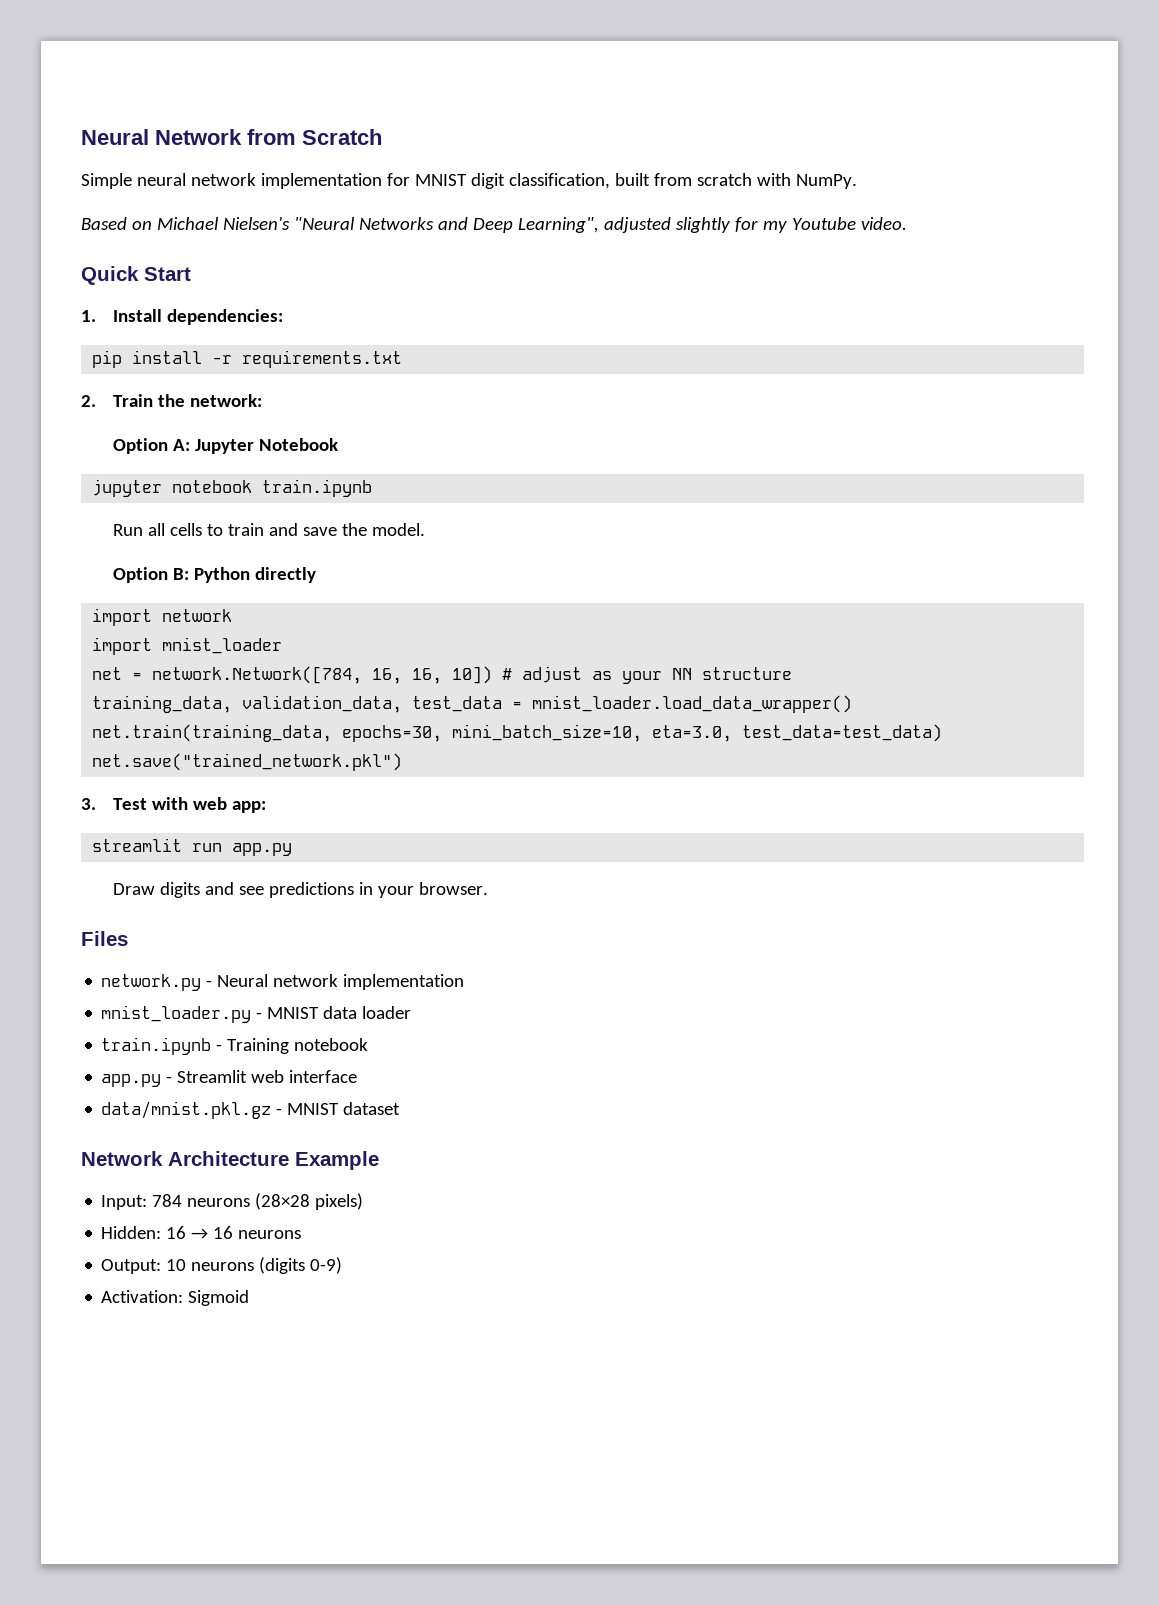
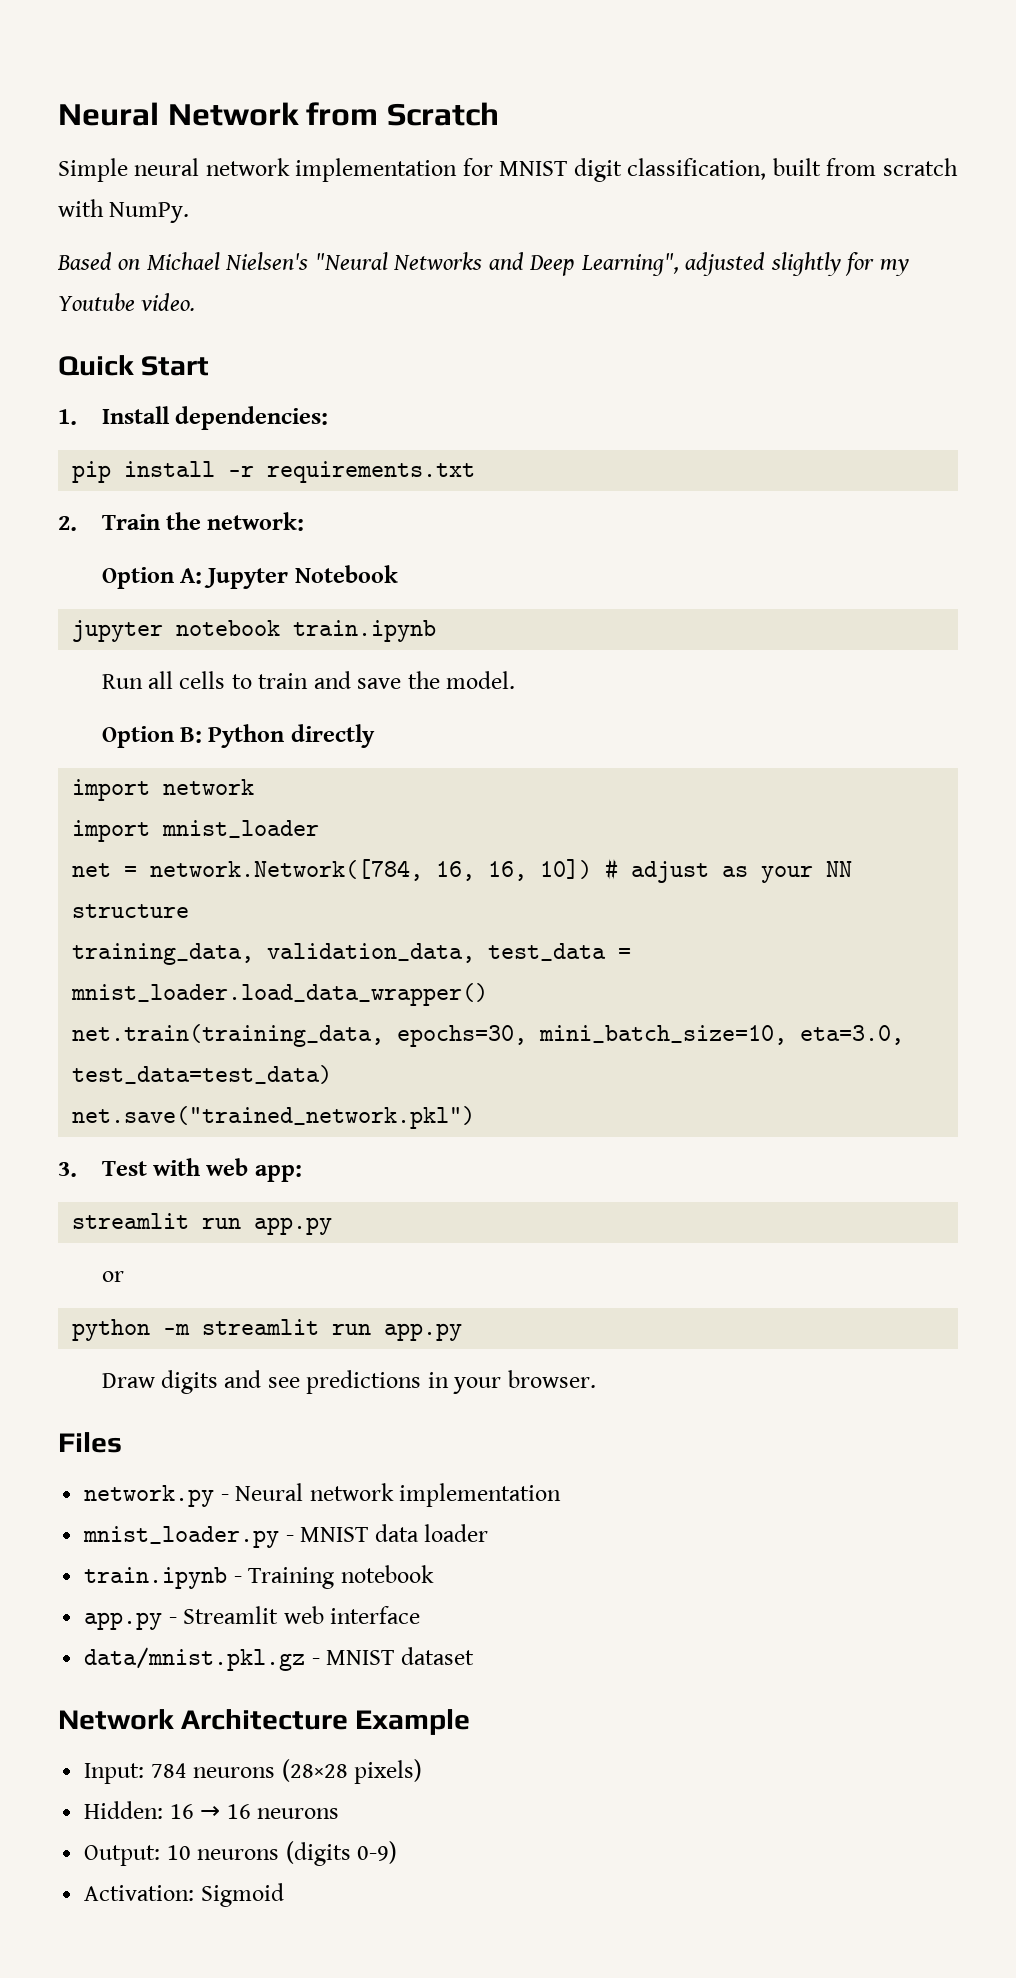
+ or
+ python -m streamlit run app.py

